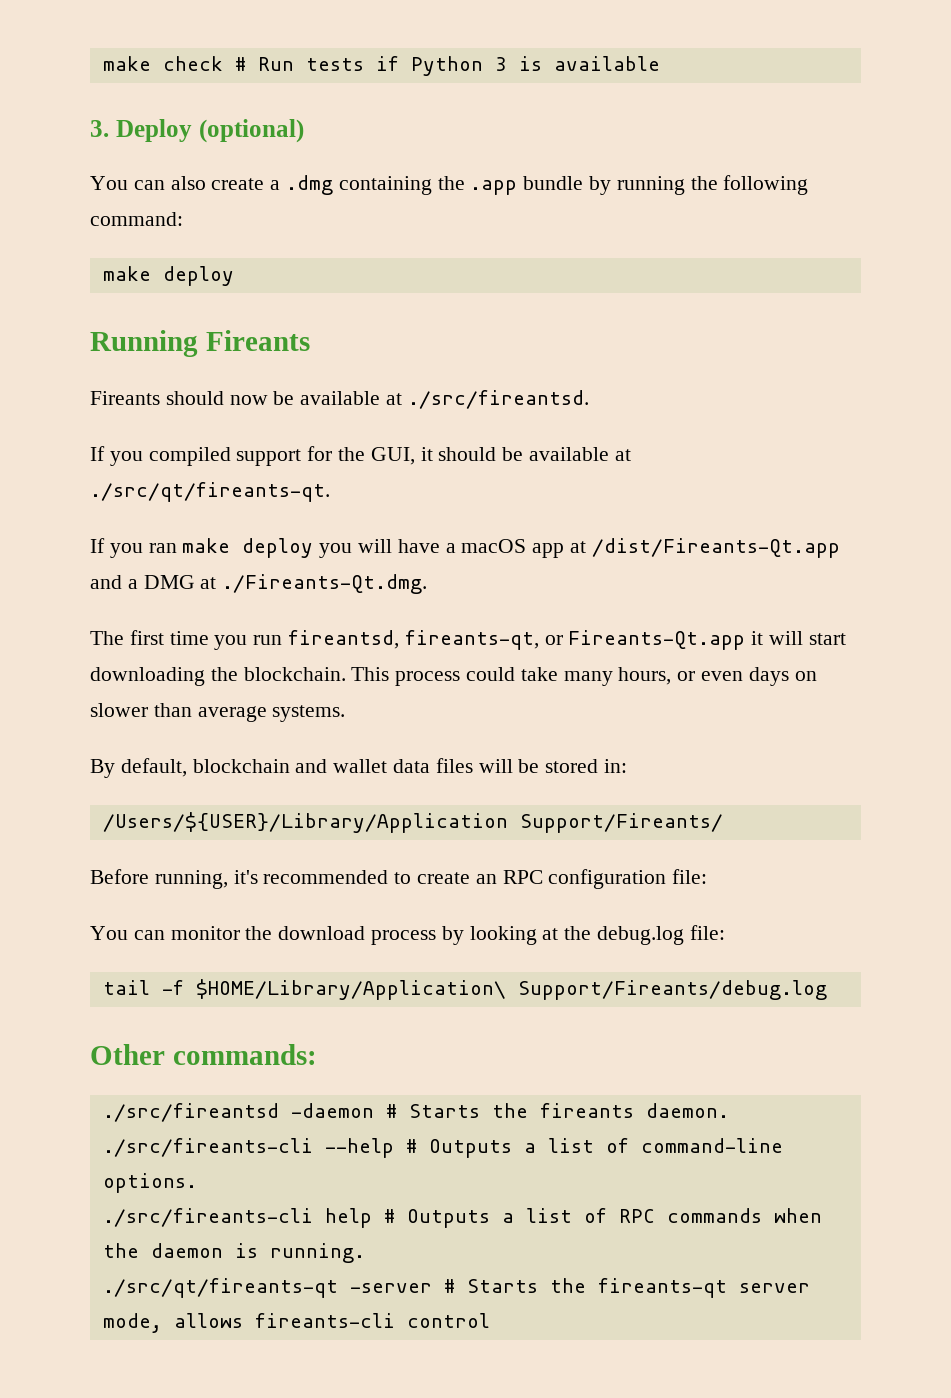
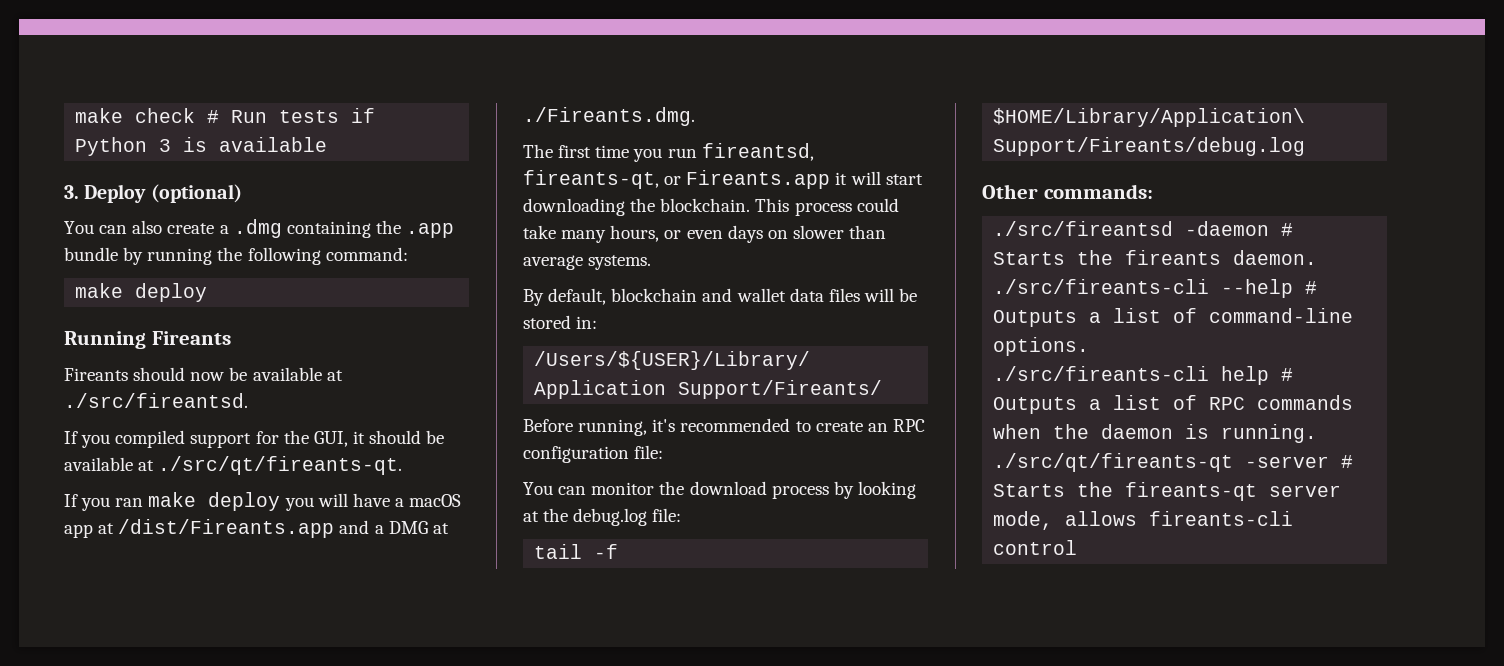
- If you ran make deploy you will have a macOS app at /dist/Fireants-Qt.app and a DMG at ./Fireants-Qt.dmg.
+ If you ran make deploy you will have a macOS app at /dist/Fireants.app and a DMG at ./Fireants.dmg.
- The first time you run fireantsd, fireants-qt, or Fireants-Qt.app it will start downloading the blockchain.
+ The first time you run fireantsd, fireants-qt, or Fireants.app it will start downloading the blockchain.

